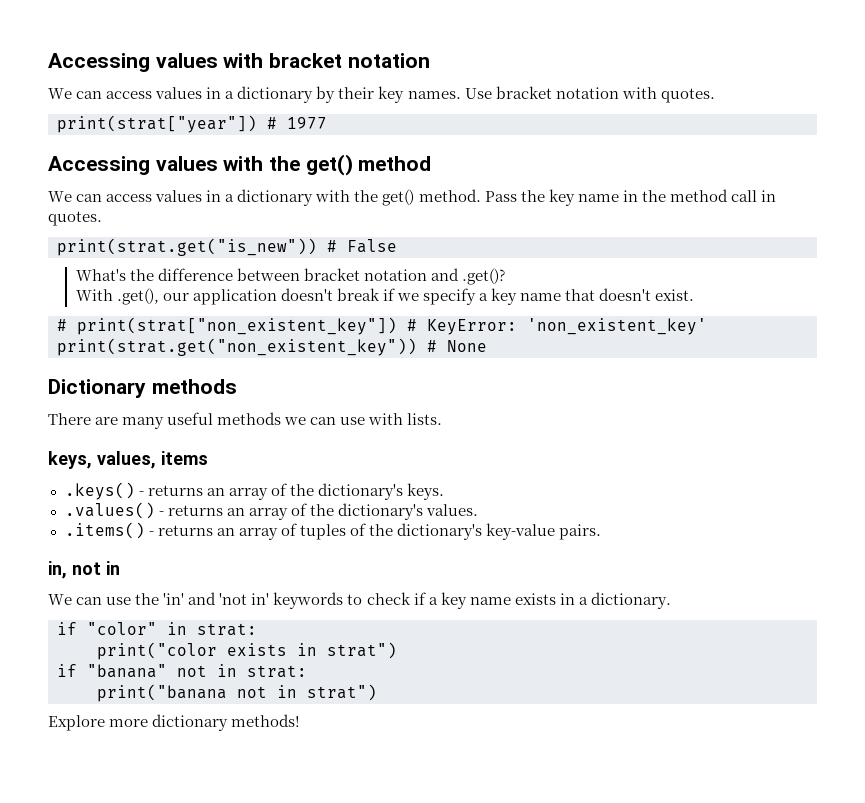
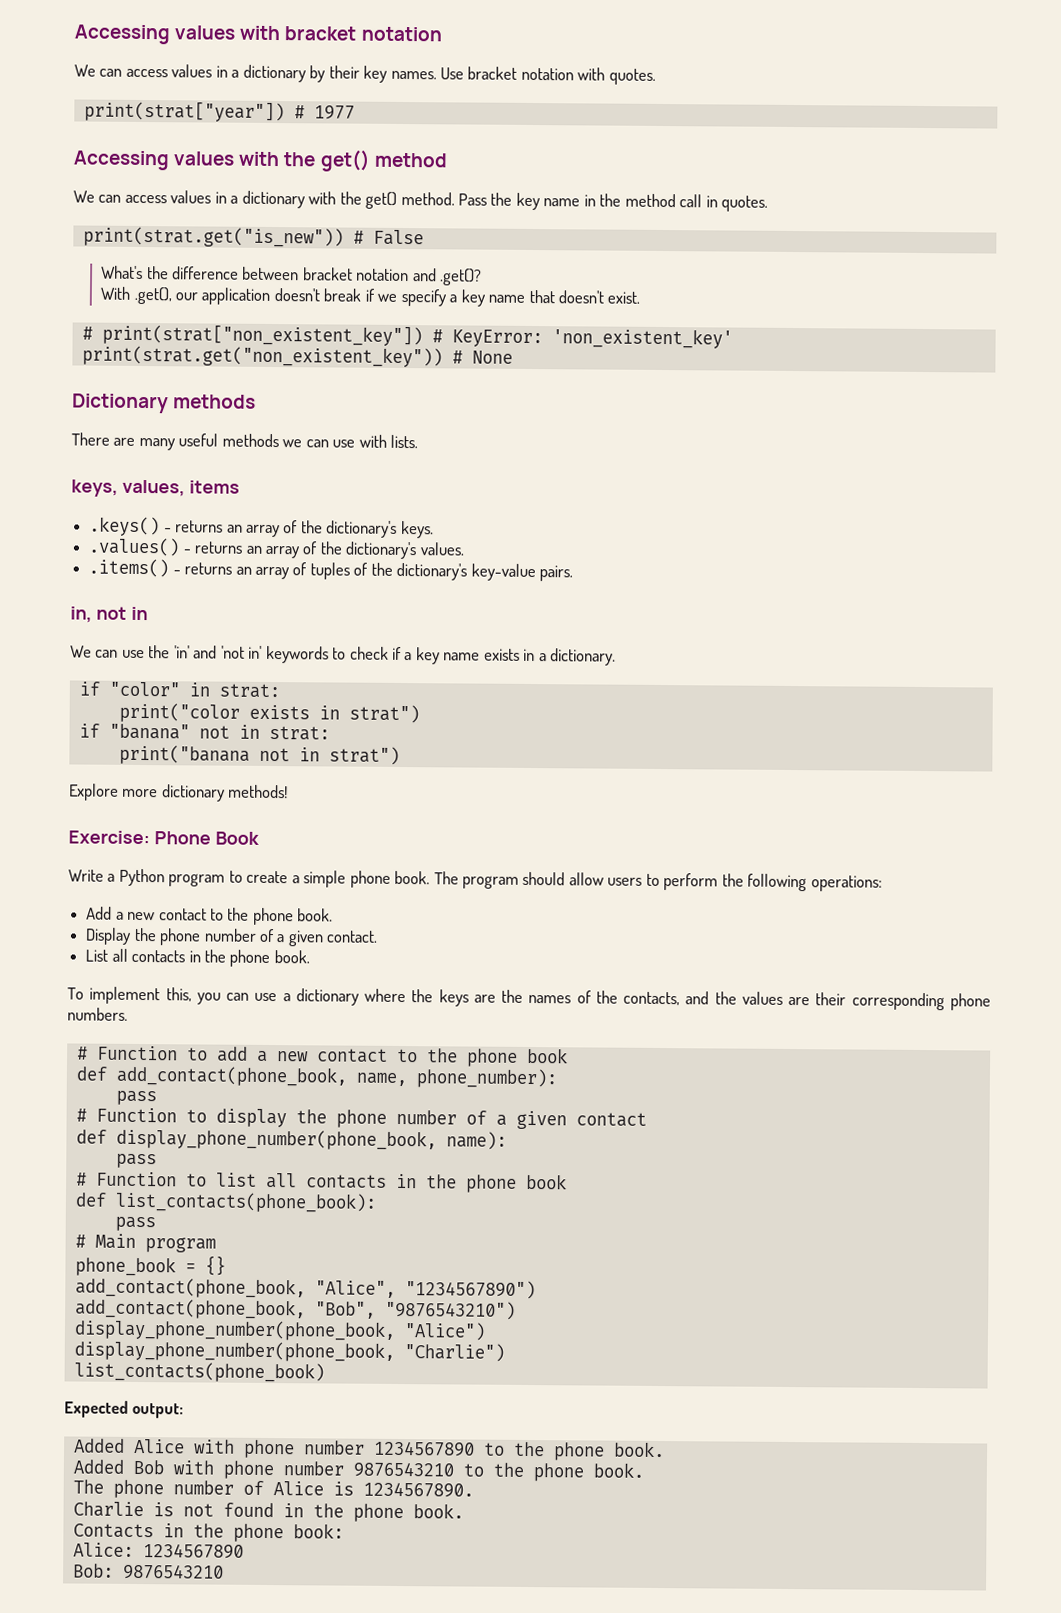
+ Exercise: Phone Book
+ Write a Python program to create a simple phone book. The program should allow users to perform the following operations:
+ Add a new contact to the phone book.
+ Display the phone number of a given contact.
+ List all contacts in the phone book.
+ To implement this, you can use a dictionary where the keys are the names of the contacts, and the values are their corresponding phone numbers.
+ # Function to add a new contact to the phone book
+ def add_contact(phone_book, name, phone_number):
+ pass
+ # Function to display the phone number of a given contact
+ def display_phone_number(phone_book, name):
+ pass
+ # Function to list all contacts in the phone book
+ def list_contacts(phone_book):
+ pass
+ # Main program
+ phone_book = {}
+ add_contact(phone_book, "Alice", "1234567890")
+ add_contact(phone_book, "Bob", "9876543210")
+ display_phone_number(phone_book, "Alice")
+ display_phone_number(phone_book, "Charlie")
+ list_contacts(phone_book)
+ Expected output:
+ Added Alice with phone number 1234567890 to the phone book.
+ Added Bob with phone number 9876543210 to the phone book.
+ The phone number of Alice is 1234567890.
+ Charlie is not found in the phone book.
+ Contacts in the phone book:
+ Alice: 1234567890
+ Bob: 9876543210

